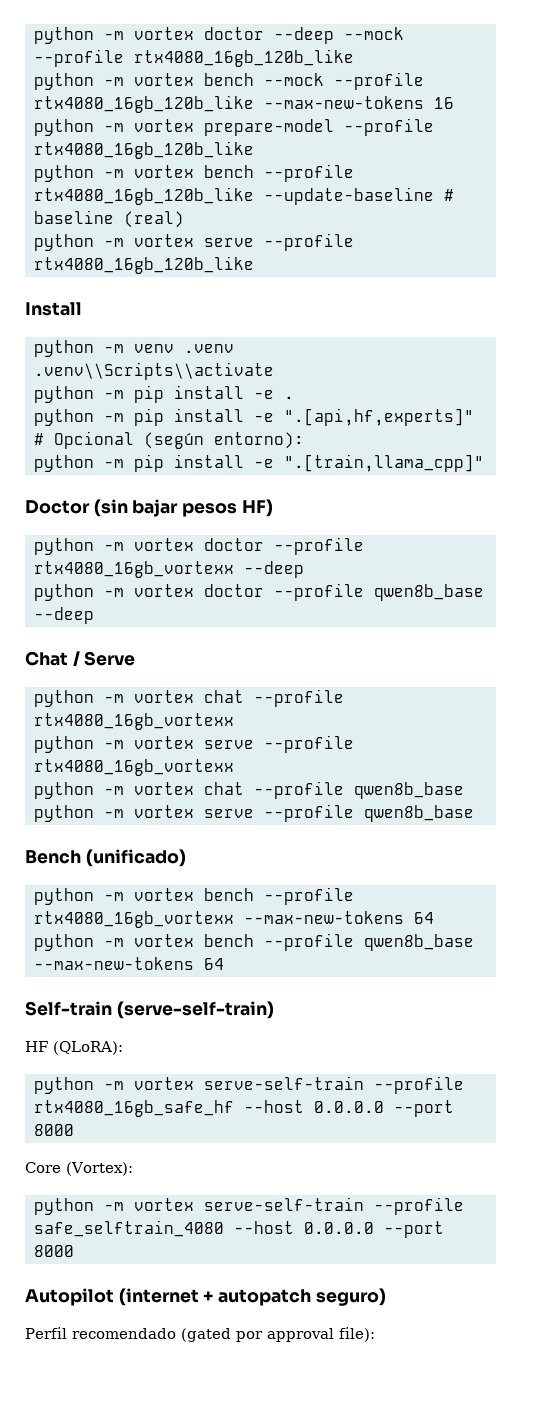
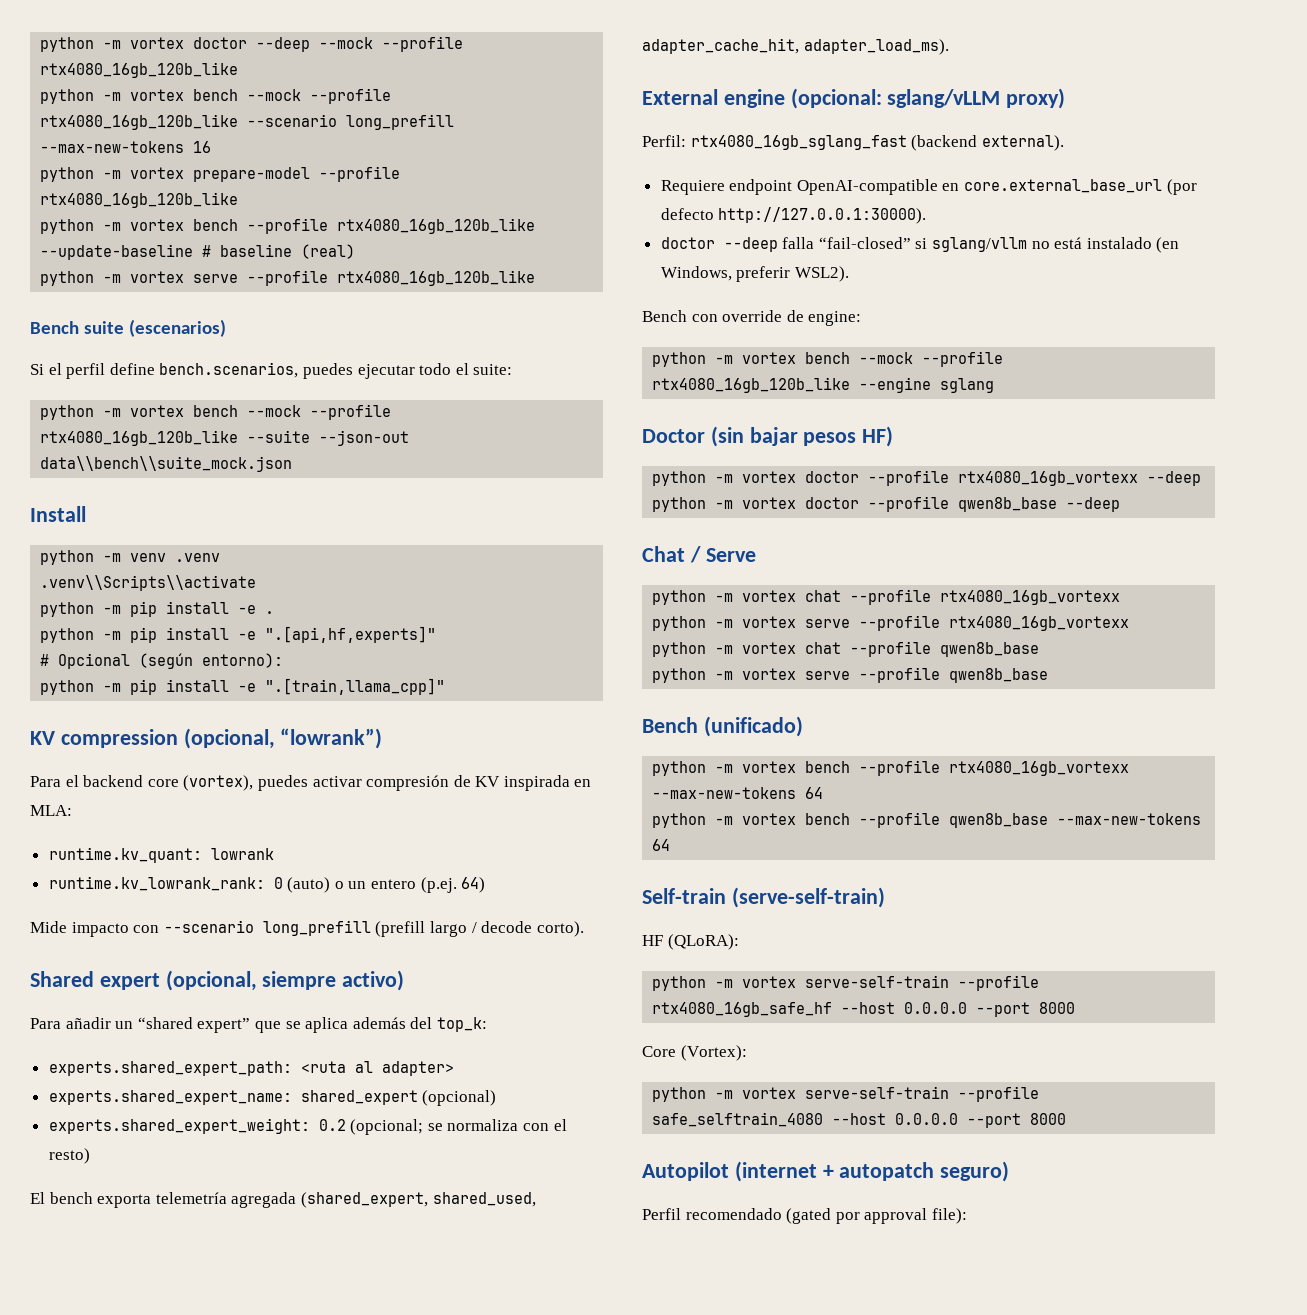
- python -m vortex bench --mock --profile rtx4080_16gb_120b_like --max-new-tokens 16
+ python -m vortex bench --mock --profile rtx4080_16gb_120b_like --scenario long_prefill --max-new-tokens 16
+ Bench suite (escenarios)
+ Si el perfil define bench.scenarios, puedes ejecutar todo el suite:
+ python -m vortex bench --mock --profile rtx4080_16gb_120b_like --suite --json-out data\\bench\\suite_mock.json
+ KV compression (opcional, “lowrank”)
+ Para el backend core (vortex), puedes activar compresión de KV inspirada en MLA:
+ runtime.kv_quant: lowrank
+ runtime.kv_lowrank_rank: 0 (auto) o un entero (p.ej. 64)
+ Mide impacto con --scenario long_prefill (prefill largo / decode corto).
+ Shared expert (opcional, siempre activo)
+ Para añadir un “shared expert” que se aplica además del top_k:
+ experts.shared_expert_path: <ruta al adapter>
+ experts.shared_expert_name: shared_expert (opcional)
+ experts.shared_expert_weight: 0.2 (opcional; se normaliza con el resto)
+ El bench exporta telemetría agregada (shared_expert, shared_used, adapter_cache_hit, adapter_load_ms).
+ External engine (opcional: sglang/vLLM proxy)
+ Perfil: rtx4080_16gb_sglang_fast (backend external).
+ Requiere endpoint OpenAI-compatible en core.external_base_url (por defecto http://127.0.0.1:30000).
+ doctor --deep falla “fail-closed” si sglang/vllm no está instalado (en Windows, preferir WSL2).
+ Bench con override de engine:
+ python -m vortex bench --mock --profile rtx4080_16gb_120b_like --engine sglang

